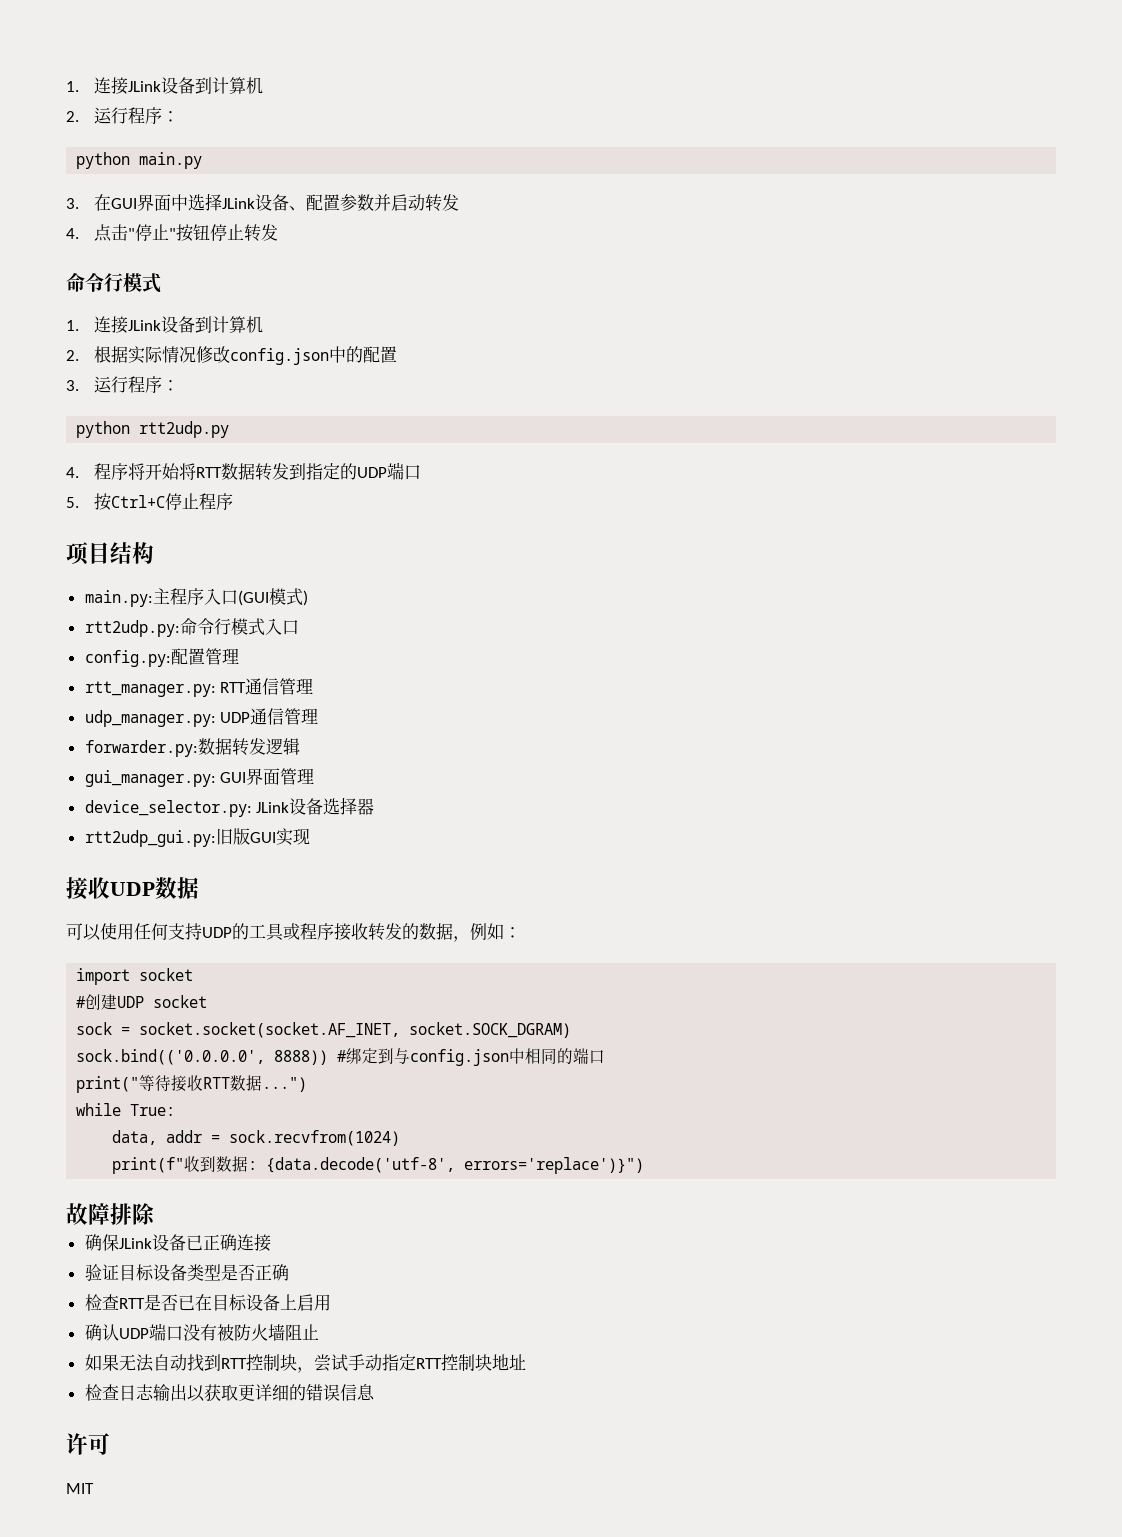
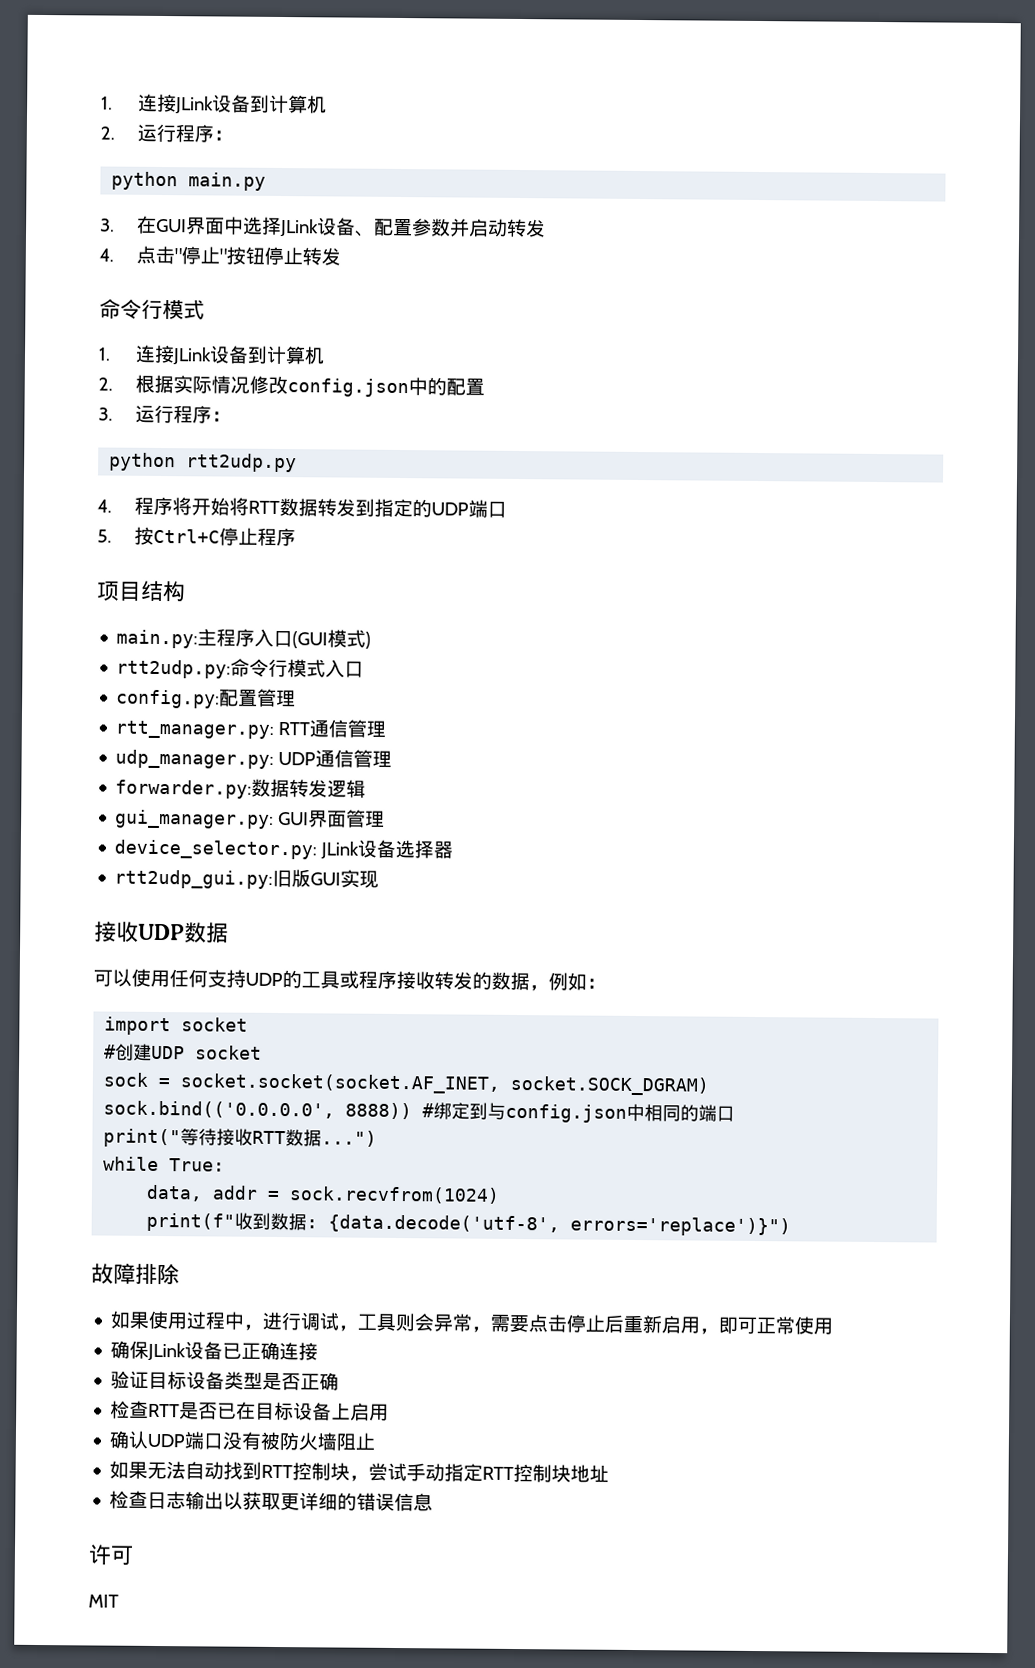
+ 如果使用过程中，进行调试，工具则会异常，需要点击停止后重新启用，即可正常使用

